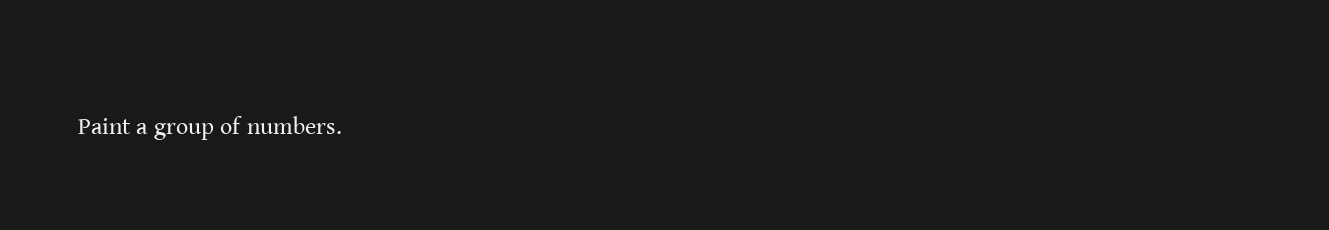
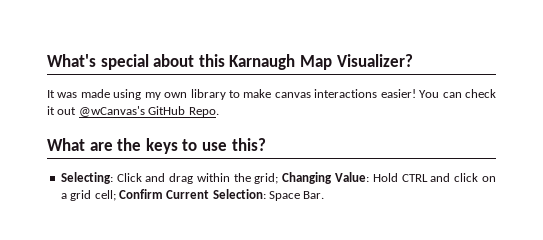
- Paint a group of numbers.
+ What's special about this Karnaugh Map Visualizer?
+ It was made using my own library to make canvas interactions easier! You can check it out @wCanvas's GitHub Repo.
+ What are the keys to use this?
+ Selecting: Click and drag within the grid; Changing Value: Hold CTRL and click on a grid cell; Confirm Current Selection: Space Bar.

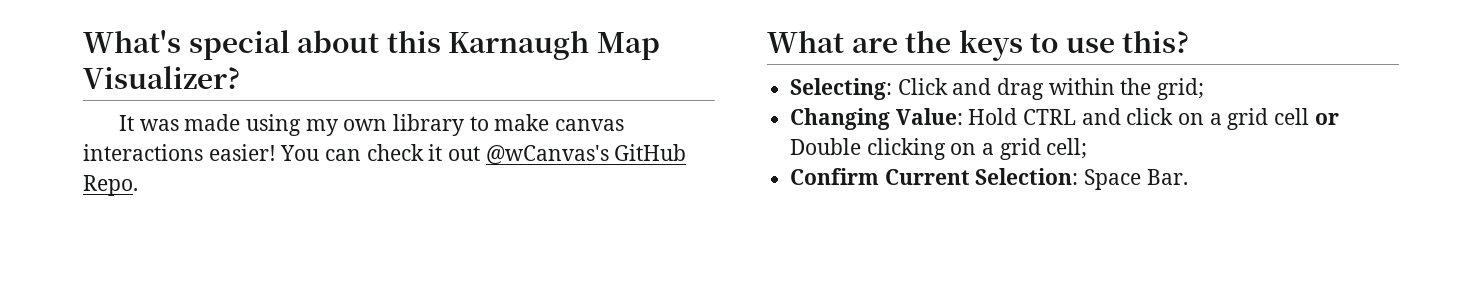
- Selecting: Click and drag within the grid; Changing Value: Hold CTRL and click on a grid cell; Confirm Current Selection: Space Bar.
+ Selecting: Click and drag within the grid;
+ Changing Value: Hold CTRL and click on a grid cell or Double clicking on a grid cell;
+ Confirm Current Selection: Space Bar.

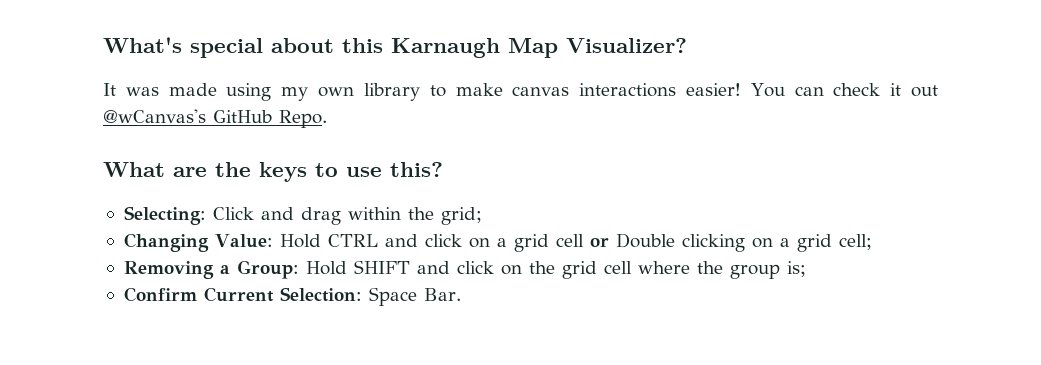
+ Removing a Group: Hold SHIFT and click on the grid cell where the group is;

